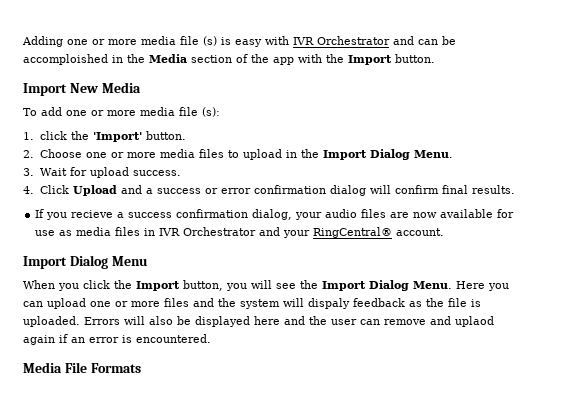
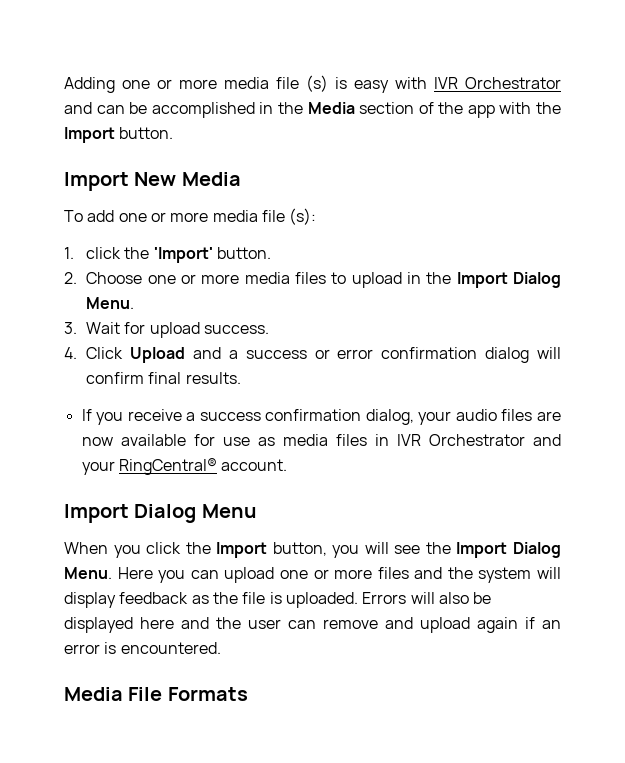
- Adding one or more media file (s) is easy with IVR Orchestrator and can be accomploished in the Media section of the app with the Import button.
+ Adding one or more media file (s) is easy with IVR Orchestrator and can be accomplished in the Media section of the app with the Import button.
- If you recieve a success confirmation dialog, your audio files are now available for use as media files in IVR Orchestrator and your RingCentral® account.
+ If you receive a success confirmation dialog, your audio files are now available for use as media files in IVR Orchestrator and your RingCentral® account.
- Here you can upload one or more files and the system will dispaly feedback as the file is uploaded.
+ Here you can upload one or more files and the system will display feedback as the file is uploaded.
- Errors will also be displayed here and the user can remove and uplaod again if an error is encountered.
+ Errors will also be displayed here and the user can remove and upload again if an error is encountered.

